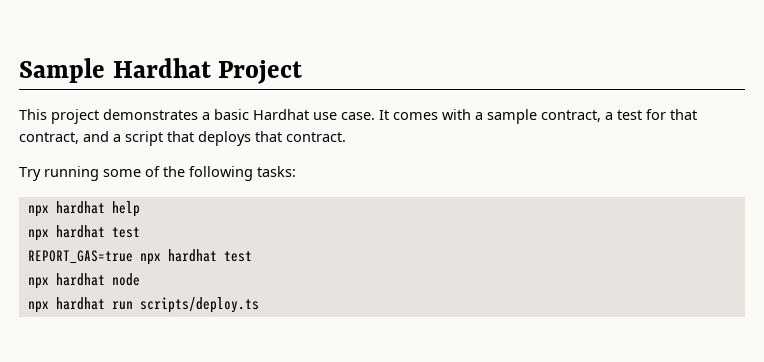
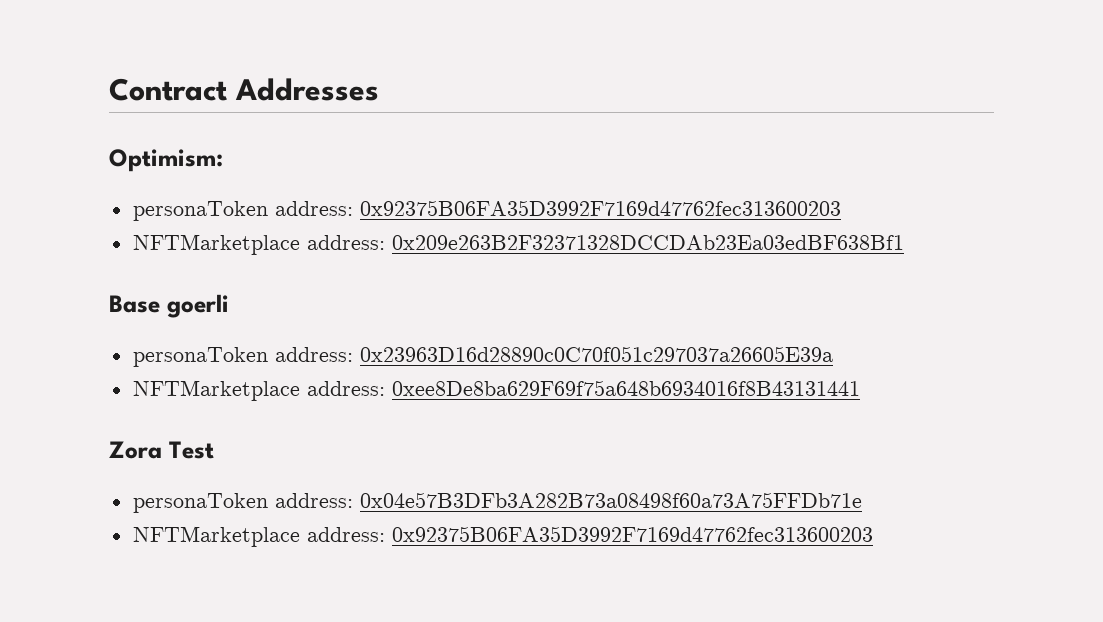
- Sample Hardhat Project
- This project demonstrates a basic Hardhat use case. It comes with a sample contract, a test for that contract, and a script that deploys that contract.
- Try running some of the following tasks:
- npx hardhat help
- npx hardhat test
- REPORT_GAS=true npx hardhat test
- npx hardhat node
- npx hardhat run scripts/deploy.ts
+ Contract Addresses
+ Optimism:
+ personaToken address: 0x92375B06FA35D3992F7169d47762fec313600203
+ NFTMarketplace address: 0x209e263B2F32371328DCCDAb23Ea03edBF638Bf1
+ Base goerli
+ personaToken address: 0x23963D16d28890c0C70f051c297037a26605E39a
+ NFTMarketplace address: 0xee8De8ba629F69f75a648b6934016f8B43131441
+ Zora Test
+ personaToken address: 0x04e57B3DFb3A282B73a08498f60a73A75FFDb71e
+ NFTMarketplace address: 0x92375B06FA35D3992F7169d47762fec313600203

